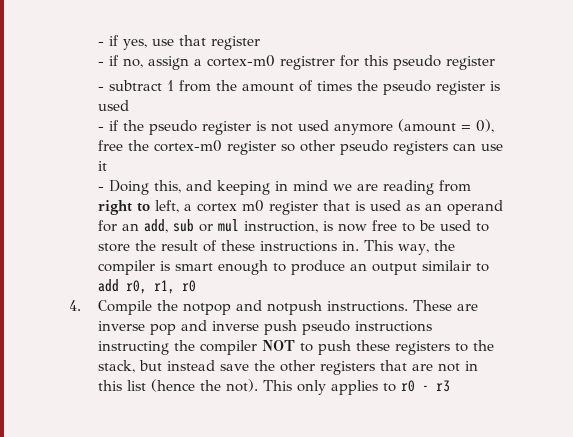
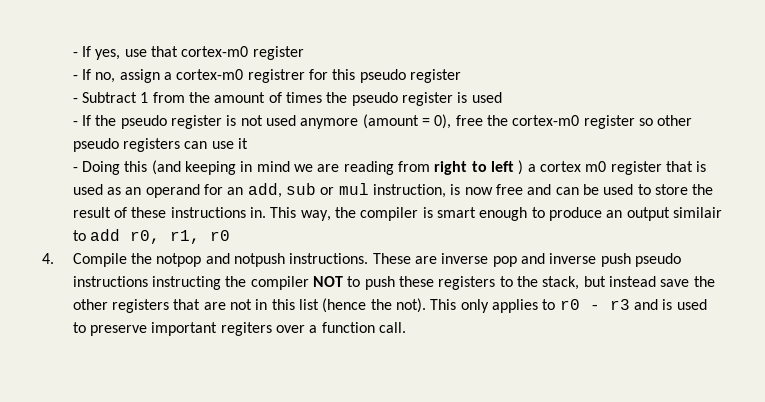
- - if yes, use that register
- - if no, assign a cortex-m0 registrer for this pseudo register
+ - If yes, use that cortex-m0 register
+ - If no, assign a cortex-m0 registrer for this pseudo register
- - subtract 1 from the amount of times the pseudo register is used
+ - Subtract 1 from the amount of times the pseudo register is used
- - if the pseudo register is not used anymore (amount = 0), free the cortex-m0 register so other pseudo registers can use it
+ - If the pseudo register is not used anymore (amount = 0), free the cortex-m0 register so other pseudo registers can use it
- - Doing this, and keeping in mind we are reading from right to left, a cortex m0 register that is used as an operand for an add, sub or mul instruction, is now free to be used to store the result of these instructions in.
+ - Doing this (and keeping in mind we are reading from right to left ) a cortex m0 register that is used as an operand for an add, sub or mul instruction, is now free and can be used to store the result of these instructions in.
- This only applies to r0 - r3
+ This only applies to r0 - r3 and is used to preserve important regiters over a function call.

